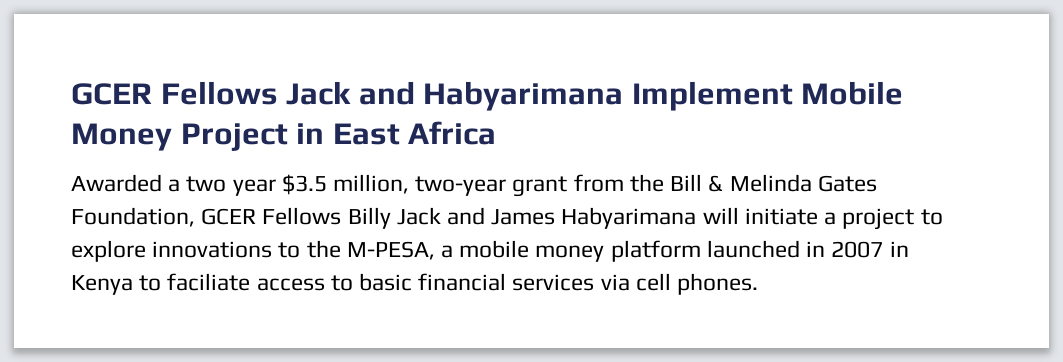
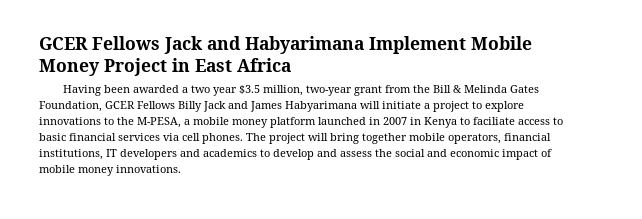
- Awarded a two year $3.5 million, two-year grant from the Bill & Melinda Gates Foundation, GCER Fellows Billy Jack and James Habyarimana will initiate a project to explore innovations to the M-PESA, a mobile money platform launched in 2007 in Kenya to faciliate access to basic financial services via cell phones.
+ Having been awarded a two year $3.5 million, two-year grant from the Bill & Melinda Gates Foundation, GCER Fellows Billy Jack and James Habyarimana will initiate a project to explore innovations to the M-PESA, a mobile money platform launched in 2007 in Kenya to faciliate access to basic financial services via cell phones.
+ The project will bring together mobile operators, financial institutions, IT developers and academics to develop and assess the social and economic impact of mobile money innovations.

